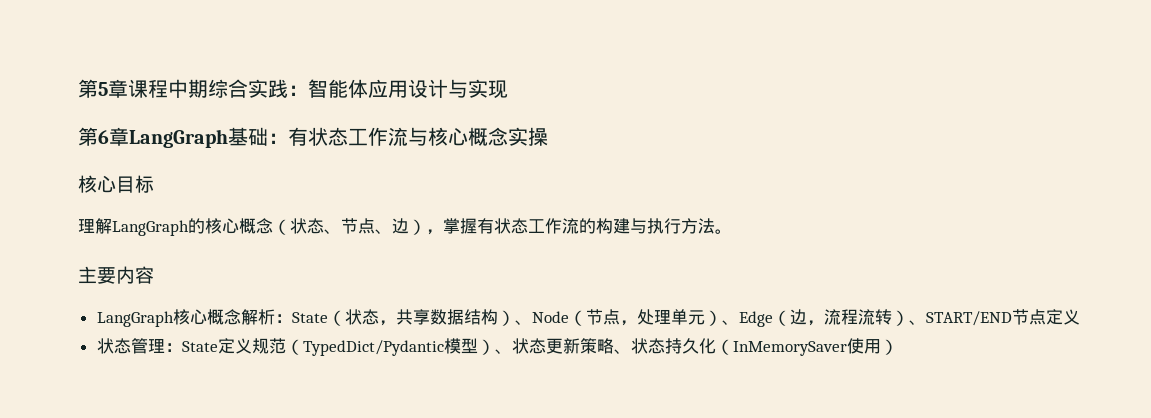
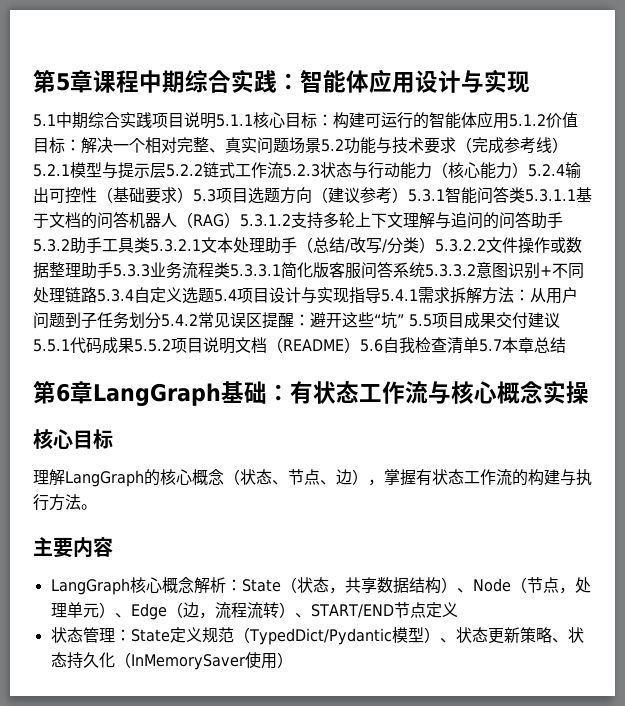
+ 5.1中期综合实践项目说明5.1.1核心目标：构建可运行的智能体应用5.1.2价值目标：解决一个相对完整、真实问题场景5.2功能与技术要求（完成参考线）5.2.1模型与提示层5.2.2链式工作流5.2.3状态与行动能力（核心能力）5.2.4输出可控性（基础要求）5.3项目选题方向（建议参考）5.3.1智能问答类5.3.1.1基于文档的问答机器人（RAG）5.3.1.2支持多轮上下文理解与追问的问答助手5.3.2助手工具类5.3.2.1文本处理助手（总结/改写/分类）5.3.2.2文件操作或数据整理助手5.3.3业务流程类5.3.3.1简化版客服问答系统5.3.3.2意图识别+不同处理链路5.3.4自定义选题5.4项目设计与实现指导5.4.1需求拆解方法：从用户问题到子任务划分5.4.2常见误区提醒：避开这些“坑” 5.5项目成果交付建议5.5.1代码成果5.5.2项目说明文档（README）5.6自我检查清单5.7本章总结

